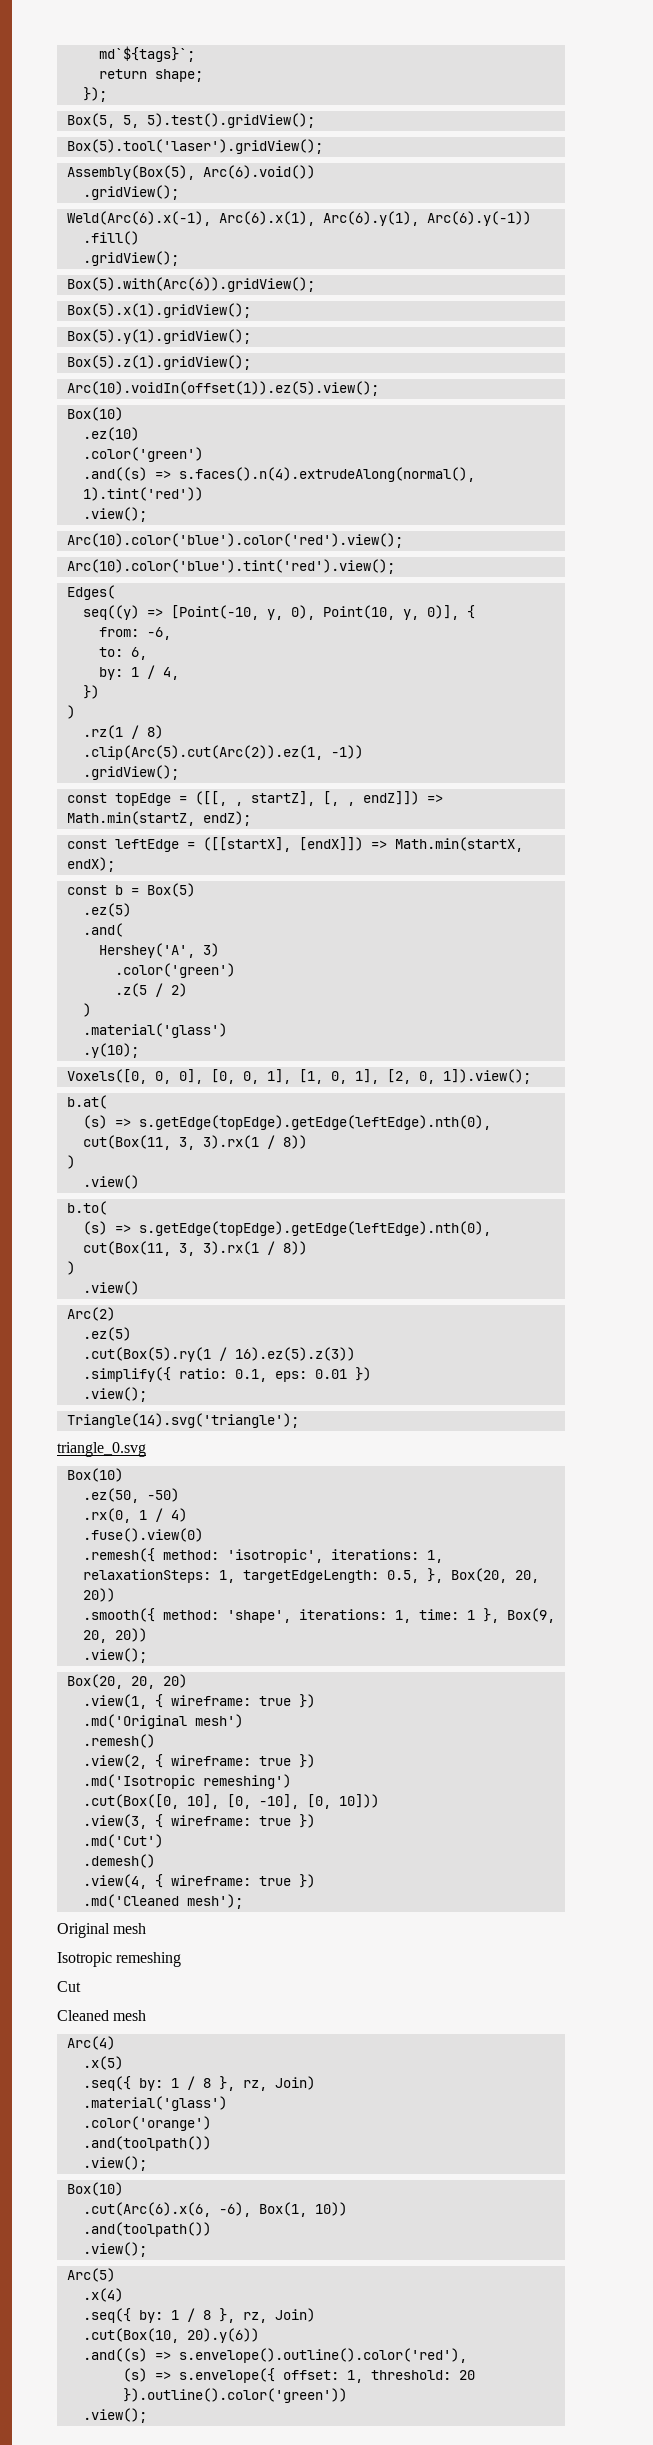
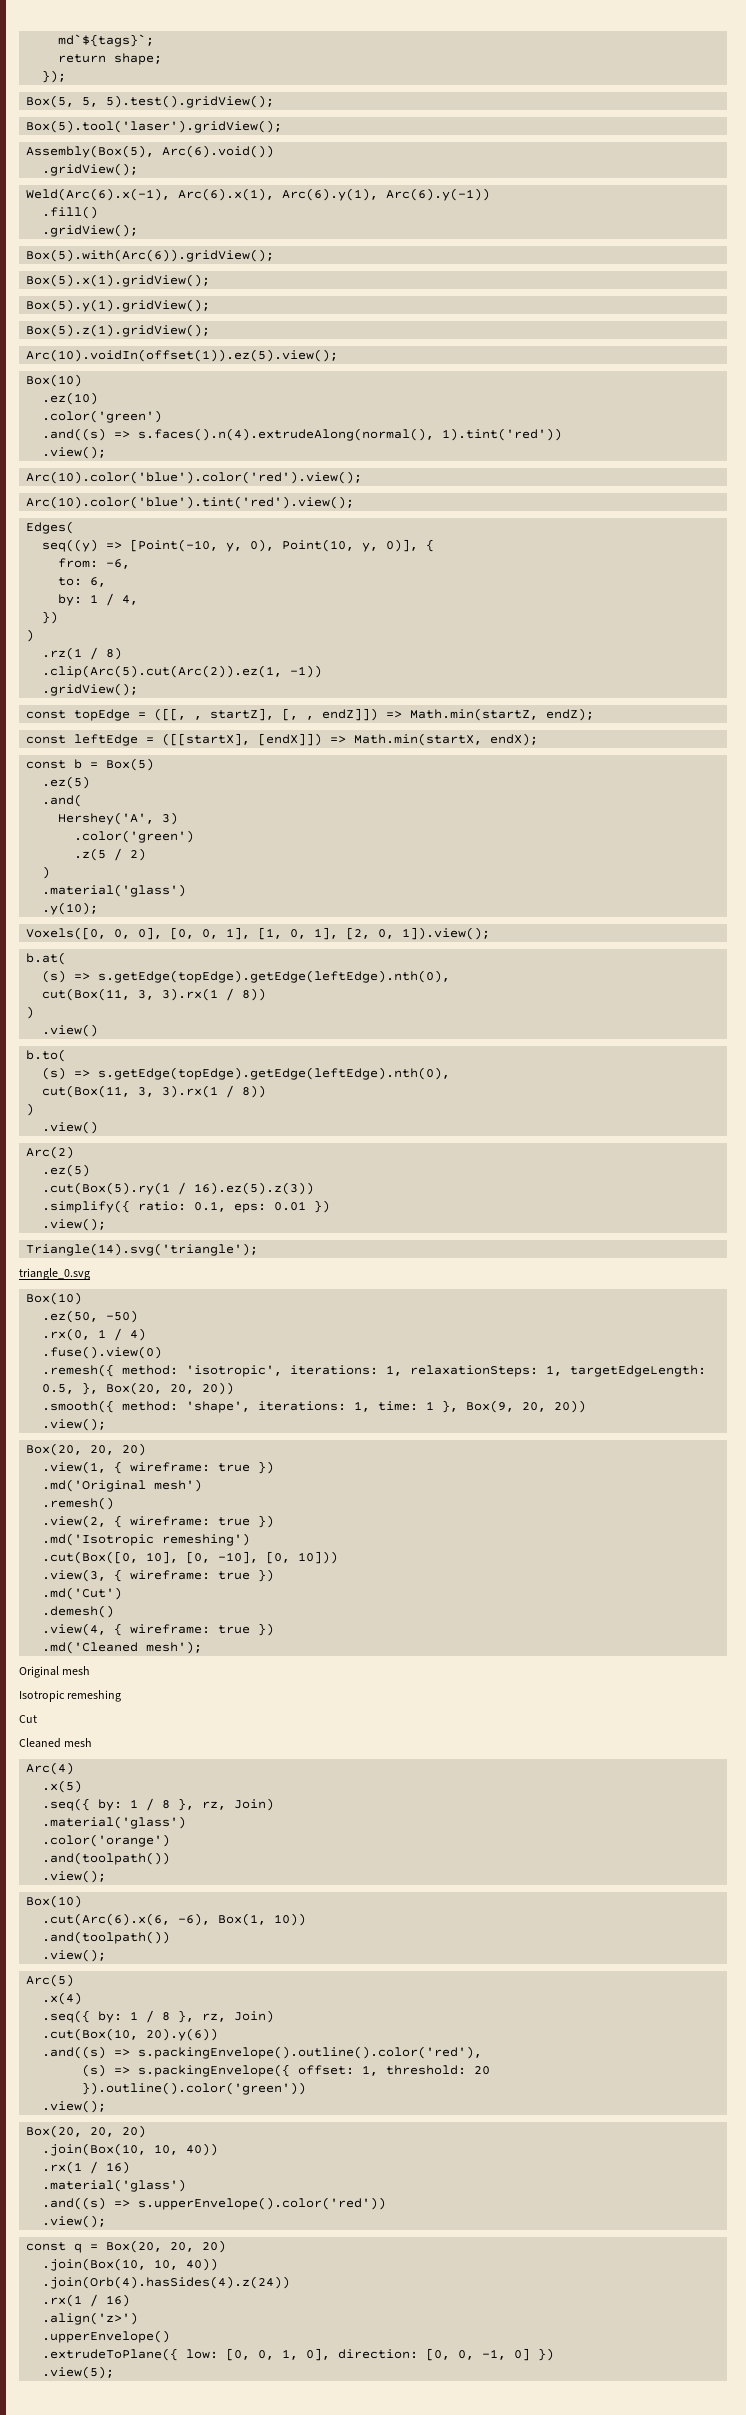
- .and((s) => s.envelope().outline().color('red'),
- (s) => s.envelope({ offset: 1, threshold: 20 }).outline().color('green'))
+ .and((s) => s.packingEnvelope().outline().color('red'),
+ (s) => s.packingEnvelope({ offset: 1, threshold: 20 }).outline().color('green'))
  .view();
+ Box(20, 20, 20)
+ .join(Box(10, 10, 40))
+ .rx(1 / 16)
+ .material('glass')
+ .and((s) => s.upperEnvelope().color('red'))
+ .view();
+ const q = Box(20, 20, 20)
+ .join(Box(10, 10, 40))
+ .join(Orb(4).hasSides(4).z(24))
+ .rx(1 / 16)
+ .align('z>')
+ .upperEnvelope()
+ .extrudeToPlane({ low: [0, 0, 1, 0], direction: [0, 0, -1, 0] })
+ .view(5);

